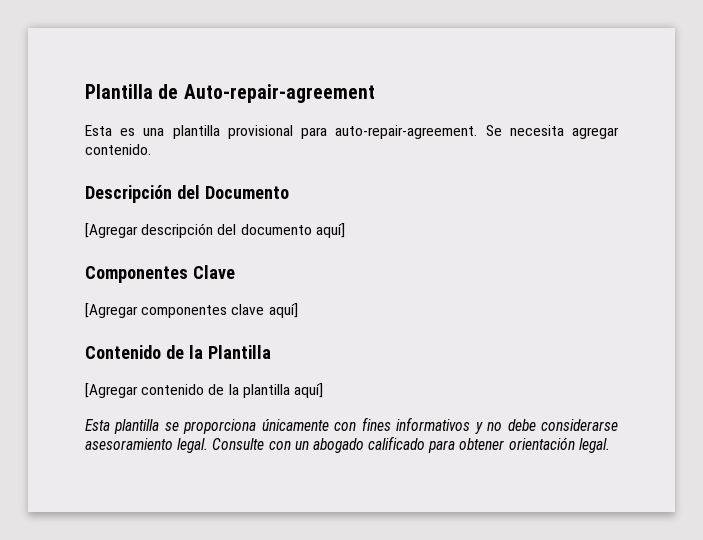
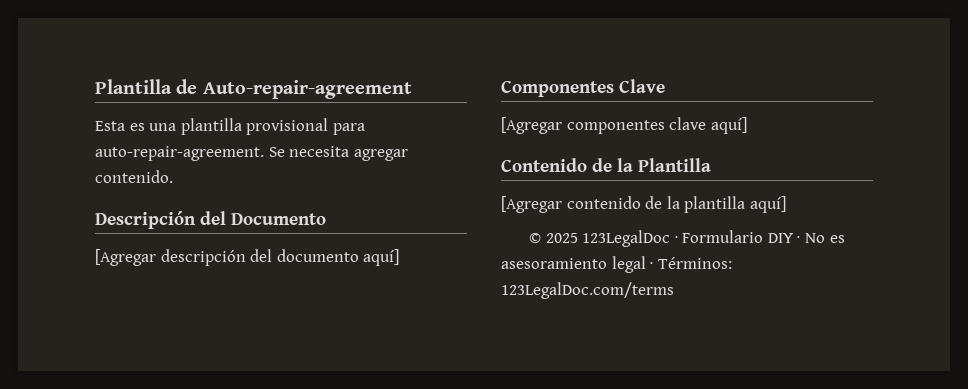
- Esta plantilla se proporciona únicamente con fines informativos y no debe considerarse asesoramiento legal. Consulte con un abogado calificado para obtener orientación legal.
+ © 2025 123LegalDoc · Formulario DIY · No es asesoramiento legal · Términos: 123LegalDoc.com/terms

